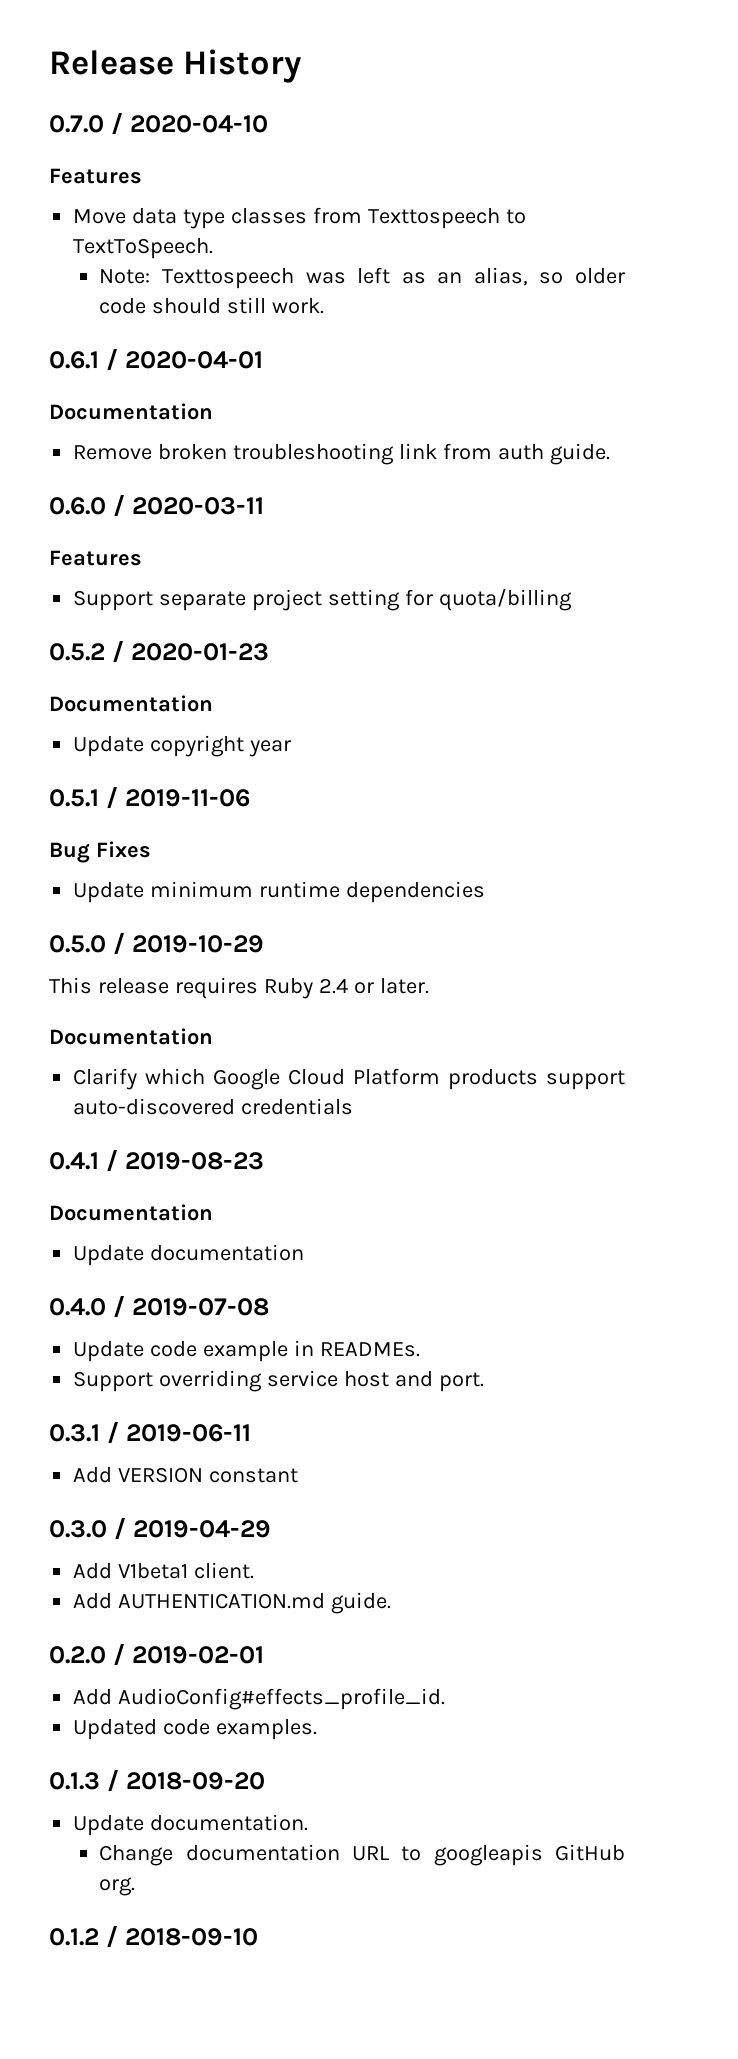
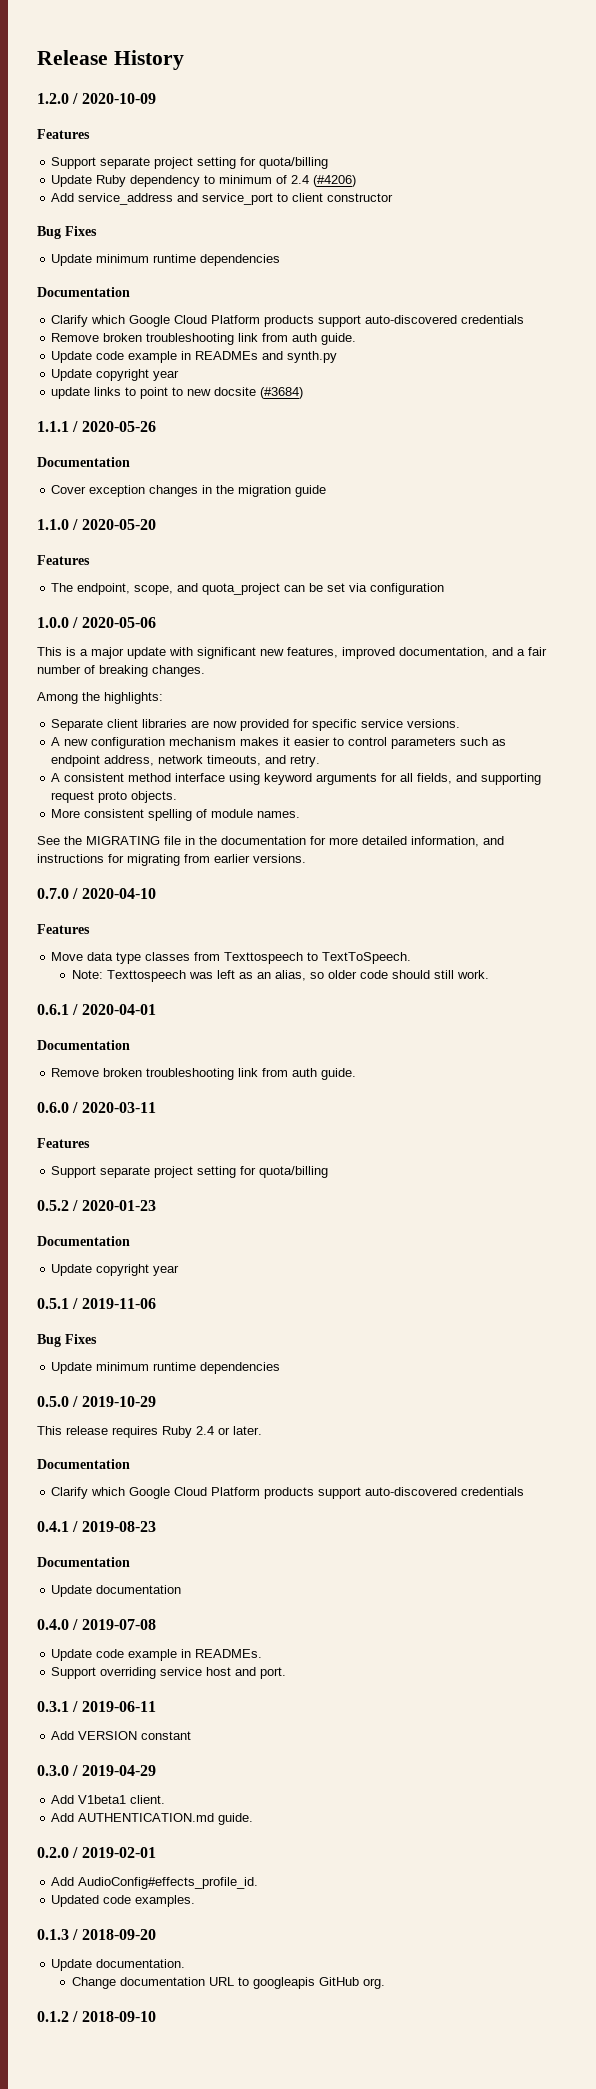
+ 1.2.0 / 2020-10-09
+ Features
+ Support separate project setting for quota/billing
+ Update Ruby dependency to minimum of 2.4 (#4206)
+ Add service_address and service_port to client constructor
+ Bug Fixes
+ Update minimum runtime dependencies
+ Documentation
+ Clarify which Google Cloud Platform products support auto-discovered credentials
+ Remove broken troubleshooting link from auth guide.
+ Update code example in READMEs and synth.py
+ Update copyright year
+ update links to point to new docsite (#3684)
+ 1.1.1 / 2020-05-26
+ Documentation
+ Cover exception changes in the migration guide
+ 1.1.0 / 2020-05-20
+ Features
+ The endpoint, scope, and quota_project can be set via configuration
+ 1.0.0 / 2020-05-06
+ This is a major update with significant new features, improved documentation, and a fair number of breaking changes.
+ Among the highlights:
+ Separate client libraries are now provided for specific service versions.
+ A new configuration mechanism makes it easier to control parameters such as endpoint address, network timeouts, and retry.
+ A consistent method interface using keyword arguments for all fields, and supporting request proto objects.
+ More consistent spelling of module names.
+ See the MIGRATING file in the documentation for more detailed information, and instructions for migrating from earlier versions.

